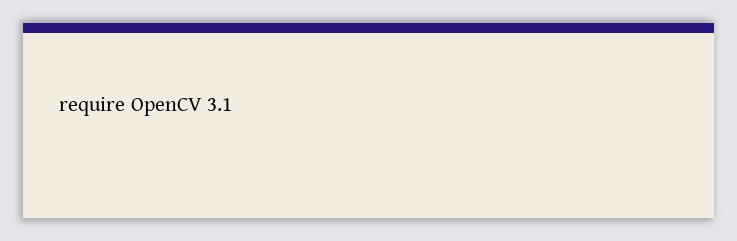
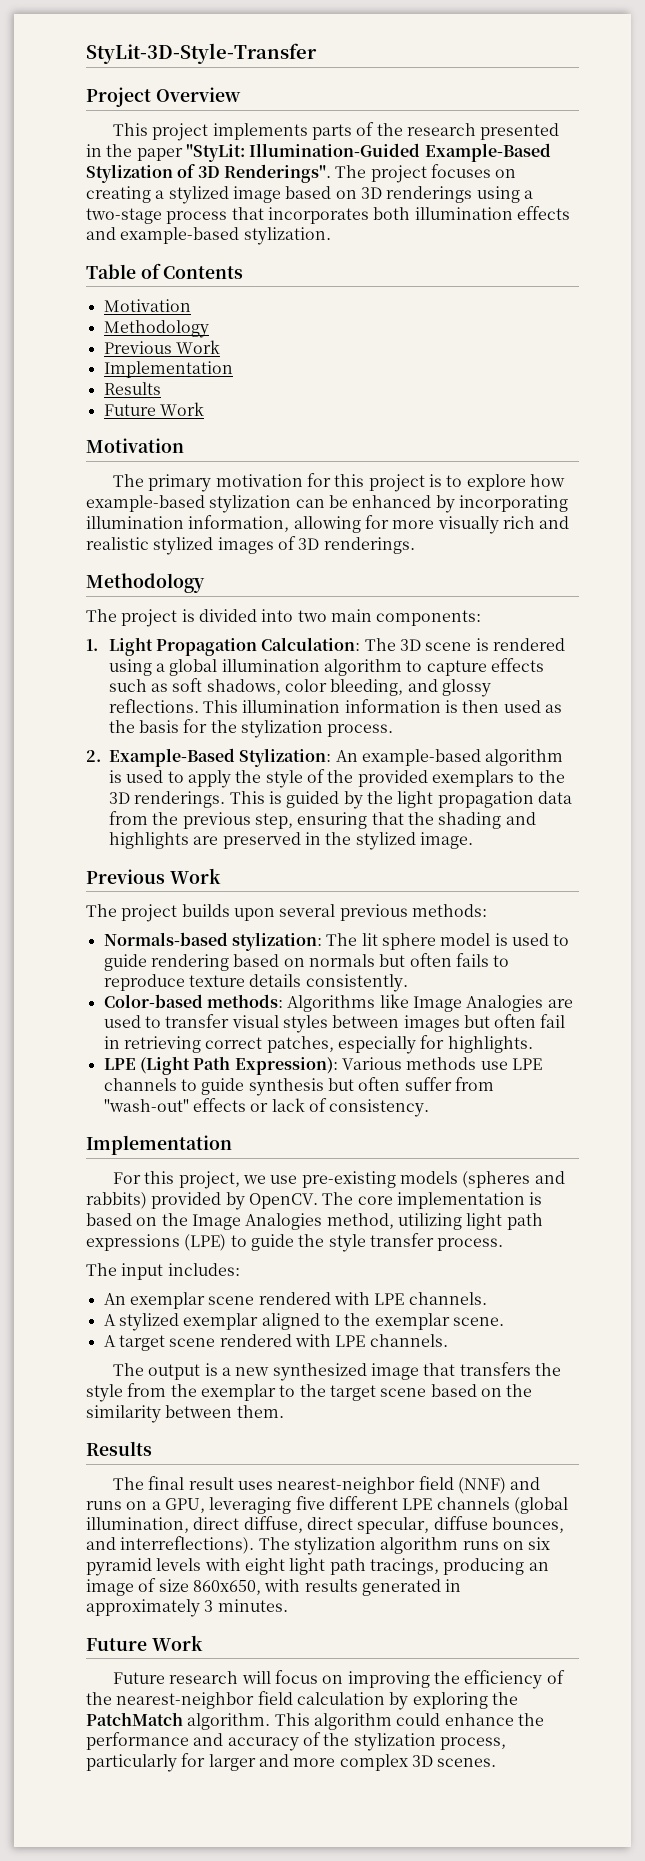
- require OpenCV 3.1
+ StyLit-3D-Style-Transfer
+ Project Overview
+ This project implements parts of the research presented in the paper "StyLit: Illumination-Guided Example-Based Stylization of 3D Renderings". The project focuses on creating a stylized image based on 3D renderings using a two-stage process that incorporates both illumination effects and example-based stylization.
+ Table of Contents
+ Motivation
+ Methodology
+ Previous Work
+ Implementation
+ Results
+ Future Work
+ Motivation
+ The primary motivation for this project is to explore how example-based stylization can be enhanced by incorporating illumination information, allowing for more visually rich and realistic stylized images of 3D renderings.
+ Methodology
+ The project is divided into two main components:
+ 1. Light Propagation Calculation: The 3D scene is rendered using a global illumination algorithm to capture effects such as soft shadows, color bleeding, and glossy reflections. This illumination information is then used as the basis for the stylization process.
+ 2. Example-Based Stylization: An example-based algorithm is used to apply the style of the provided exemplars to the 3D renderings. This is guided by the light propagation data from the previous step, ensuring that the shading and highlights are preserved in the stylized image.
+ Previous Work
+ The project builds upon several previous methods:
+ Normals-based stylization: The lit sphere model is used to guide rendering based on normals but often fails to reproduce texture details consistently.
+ Color-based methods: Algorithms like Image Analogies are used to transfer visual styles between images but often fail in retrieving correct patches, especially for highlights.
+ LPE (Light Path Expression): Various methods use LPE channels to guide synthesis but often suffer from "wash-out" effects or lack of consistency.
+ Implementation
+ For this project, we use pre-existing models (spheres and rabbits) provided by OpenCV. The core implementation is based on the Image Analogies method, utilizing light path expressions (LPE) to guide the style transfer process.
+ The input includes:
+ An exemplar scene rendered with LPE channels.
+ A stylized exemplar aligned to the exemplar scene.
+ A target scene rendered with LPE channels.
+ The output is a new synthesized image that transfers the style from the exemplar to the target scene based on the similarity between them.
+ Results
+ The final result uses nearest-neighbor field (NNF) and runs on a GPU, leveraging five different LPE channels (global illumination, direct diffuse, direct specular, diffuse bounces, and interreflections). The stylization algorithm runs on six pyramid levels with eight light path tracings, producing an image of size 860x650, with results generated in approximately 3 minutes.
+ Future Work
+ Future research will focus on improving the efficiency of the nearest-neighbor field calculation by exploring the PatchMatch algorithm. This algorithm could enhance the performance and accuracy of the stylization process, particularly for larger and more complex 3D scenes.

